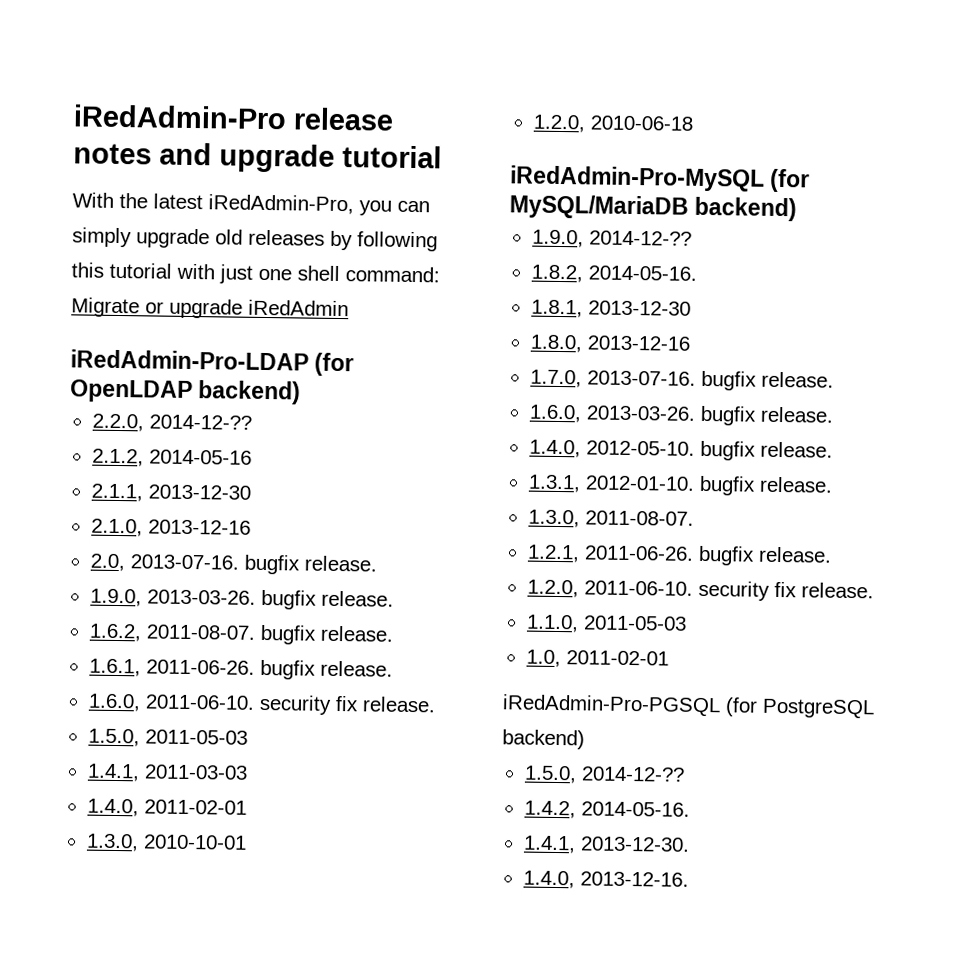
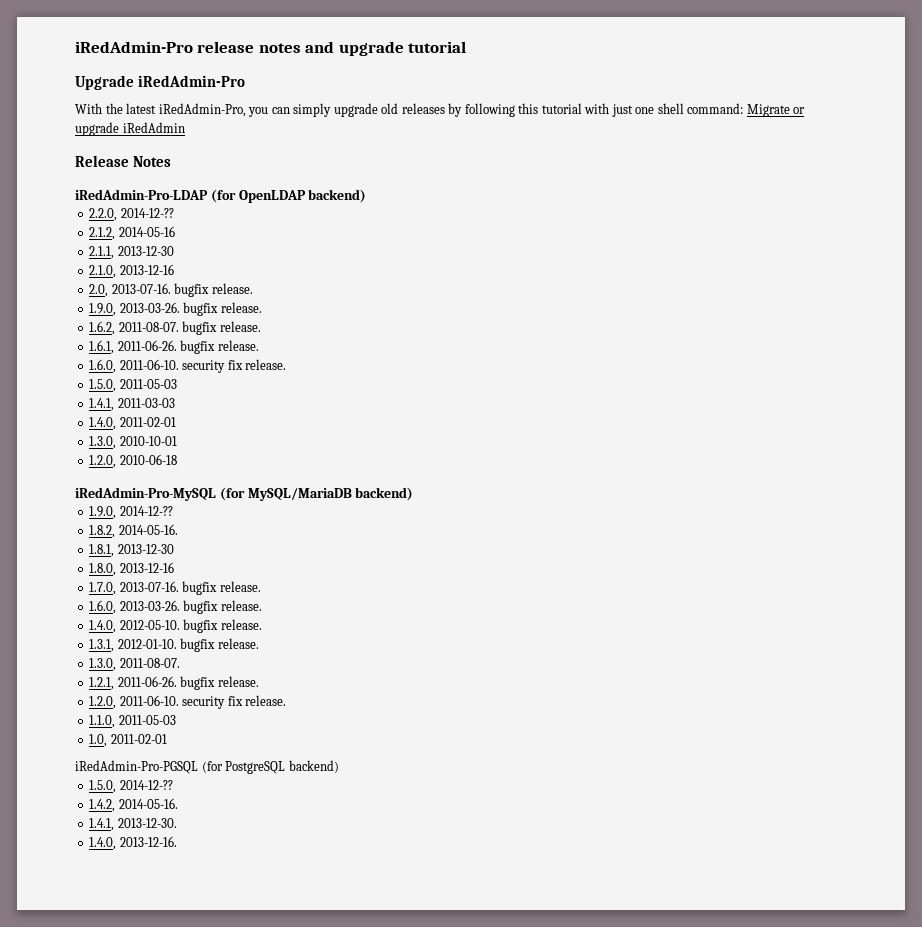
+ Upgrade iRedAdmin-Pro
+ Release Notes

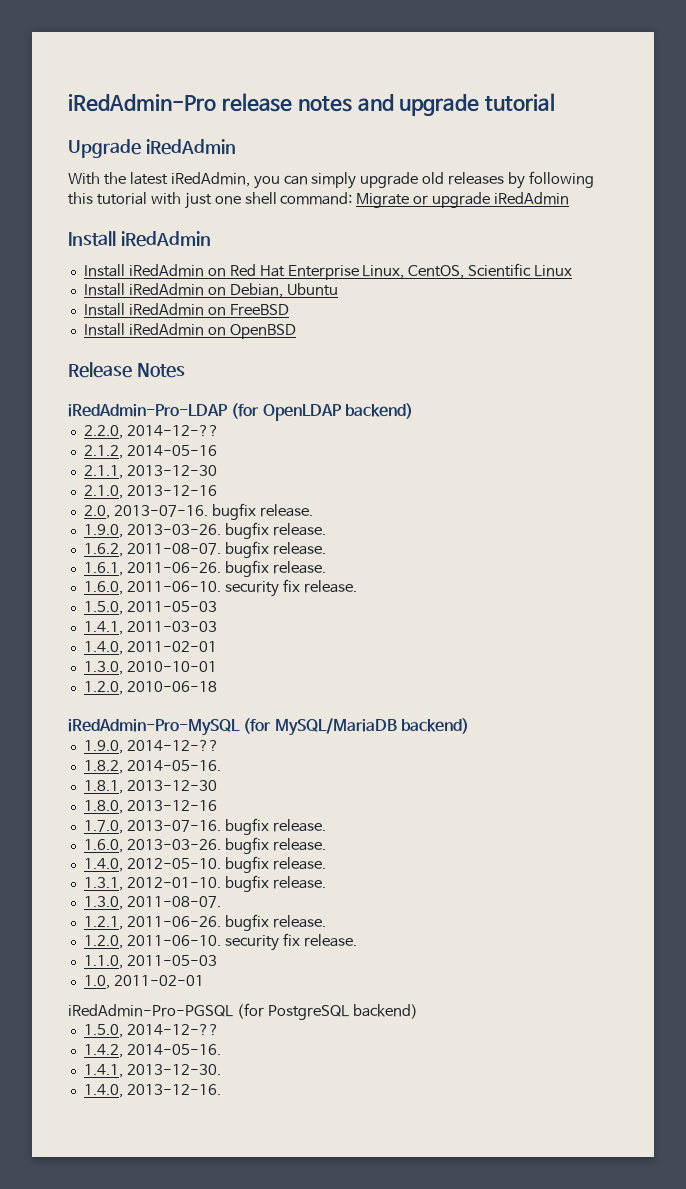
- Upgrade iRedAdmin-Pro
+ Upgrade iRedAdmin
- With the latest iRedAdmin-Pro, you can simply upgrade old releases by following this tutorial with just one shell command: Migrate or upgrade iRedAdmin
+ With the latest iRedAdmin, you can simply upgrade old releases by following this tutorial with just one shell command: Migrate or upgrade iRedAdmin
+ Install iRedAdmin
+ Install iRedAdmin on Red Hat Enterprise Linux, CentOS, Scientific Linux
+ Install iRedAdmin on Debian, Ubuntu
+ Install iRedAdmin on FreeBSD
+ Install iRedAdmin on OpenBSD

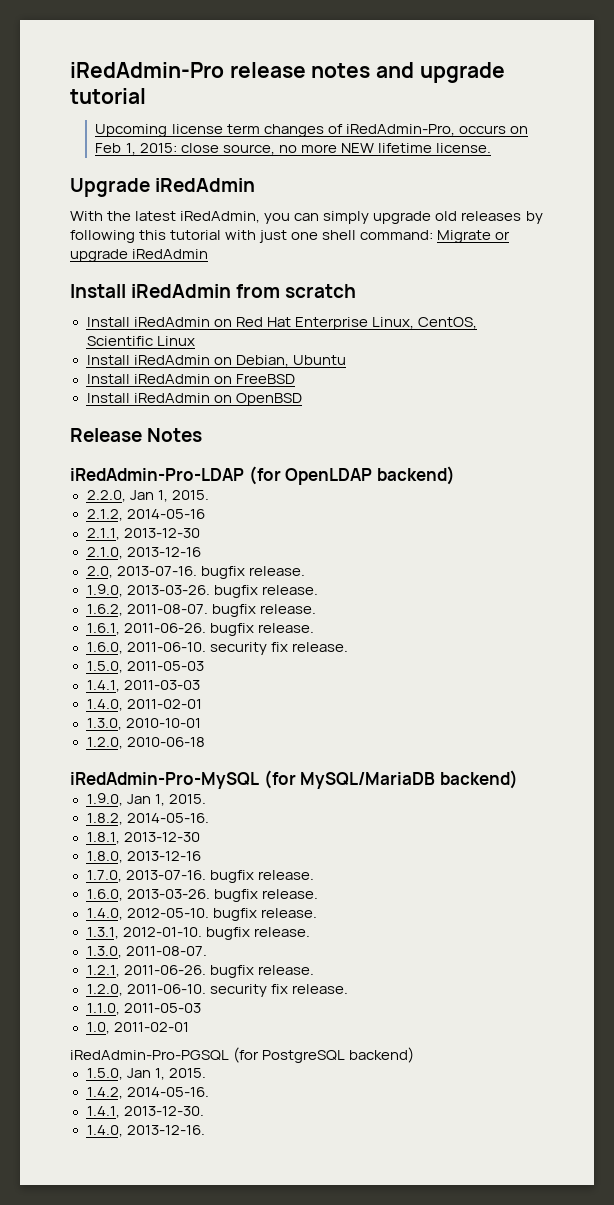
+ Upcoming license term changes of iRedAdmin-Pro, occurs on Feb 1, 2015: close source, no more NEW lifetime license.
  With the latest iRedAdmin, you can simply upgrade old releases by following this tutorial with just one shell command: Migrate or upgrade iRedAdmin
- Install iRedAdmin
+ Install iRedAdmin from scratch
- 2.2.0, 2014-12-??
+ 2.2.0, Jan 1, 2015.
- 1.9.0, 2014-12-??
+ 1.9.0, Jan 1, 2015.
- 1.5.0, 2014-12-??
+ 1.5.0, Jan 1, 2015.

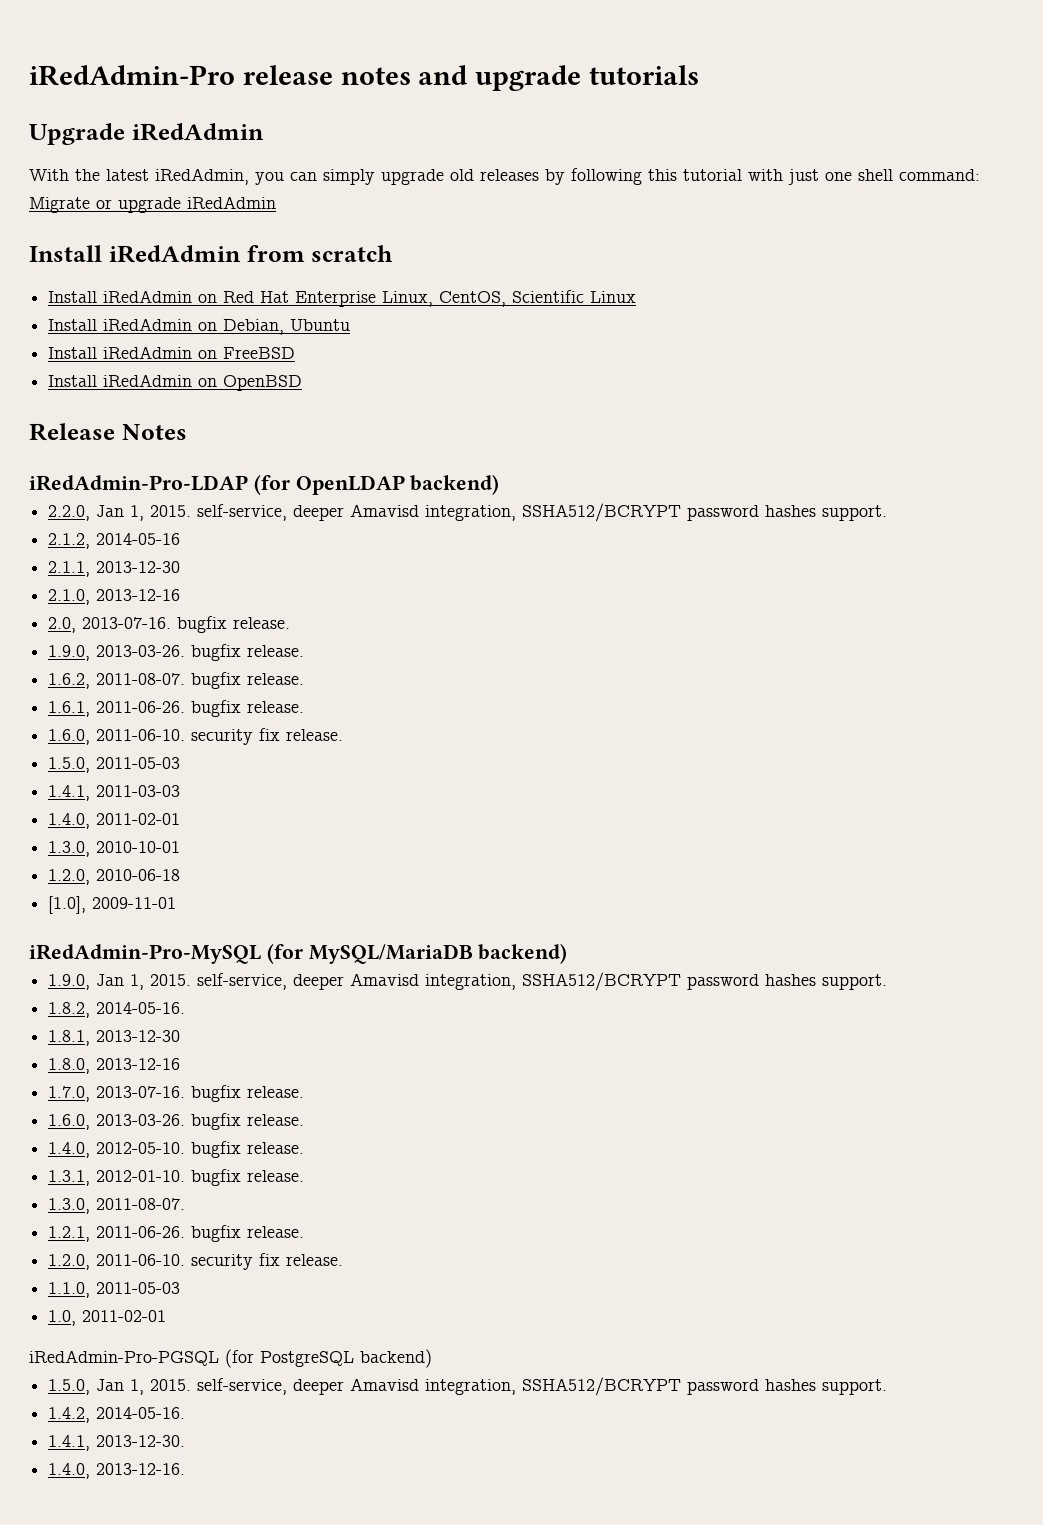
- iRedAdmin-Pro release notes and upgrade tutorial
- Upcoming license term changes of iRedAdmin-Pro, occurs on Feb 1, 2015: close source, no more NEW lifetime license.
+ iRedAdmin-Pro release notes and upgrade tutorials
- 2.2.0, Jan 1, 2015.
+ 2.2.0, Jan 1, 2015. self-service, deeper Amavisd integration, SSHA512/BCRYPT password hashes support.
+ [1.0], 2009-11-01
- 1.9.0, Jan 1, 2015.
+ 1.9.0, Jan 1, 2015. self-service, deeper Amavisd integration, SSHA512/BCRYPT password hashes support.
- 1.5.0, Jan 1, 2015.
+ 1.5.0, Jan 1, 2015. self-service, deeper Amavisd integration, SSHA512/BCRYPT password hashes support.

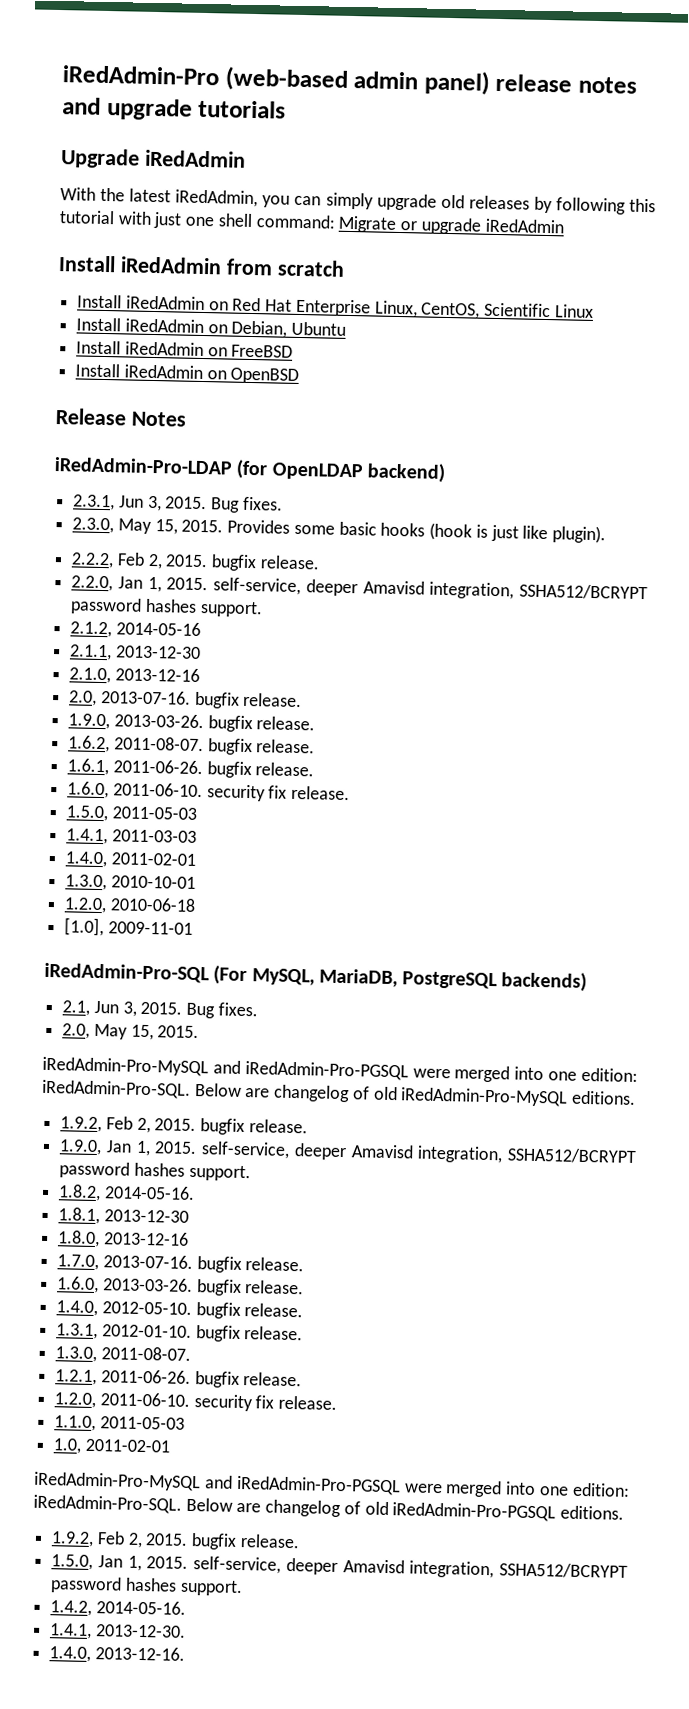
- iRedAdmin-Pro release notes and upgrade tutorials
+ iRedAdmin-Pro (web-based admin panel) release notes and upgrade tutorials
+ 2.3.1, Jun 3, 2015. Bug fixes.
+ 2.3.0, May 15, 2015. Provides some basic hooks (hook is just like plugin).
+ 2.2.2, Feb 2, 2015. bugfix release.
- iRedAdmin-Pro-MySQL (for MySQL/MariaDB backend)
+ iRedAdmin-Pro-SQL (For MySQL, MariaDB, PostgreSQL backends)
+ 2.1, Jun 3, 2015. Bug fixes.
+ 2.0, May 15, 2015.
+ iRedAdmin-Pro-MySQL and iRedAdmin-Pro-PGSQL were merged into one edition: iRedAdmin-Pro-SQL. Below are changelog of old iRedAdmin-Pro-MySQL editions.
+ 1.9.2, Feb 2, 2015. bugfix release.
- iRedAdmin-Pro-PGSQL (for PostgreSQL backend)
+ iRedAdmin-Pro-MySQL and iRedAdmin-Pro-PGSQL were merged into one edition: iRedAdmin-Pro-SQL. Below are changelog of old iRedAdmin-Pro-PGSQL editions.
+ 1.9.2, Feb 2, 2015. bugfix release.

